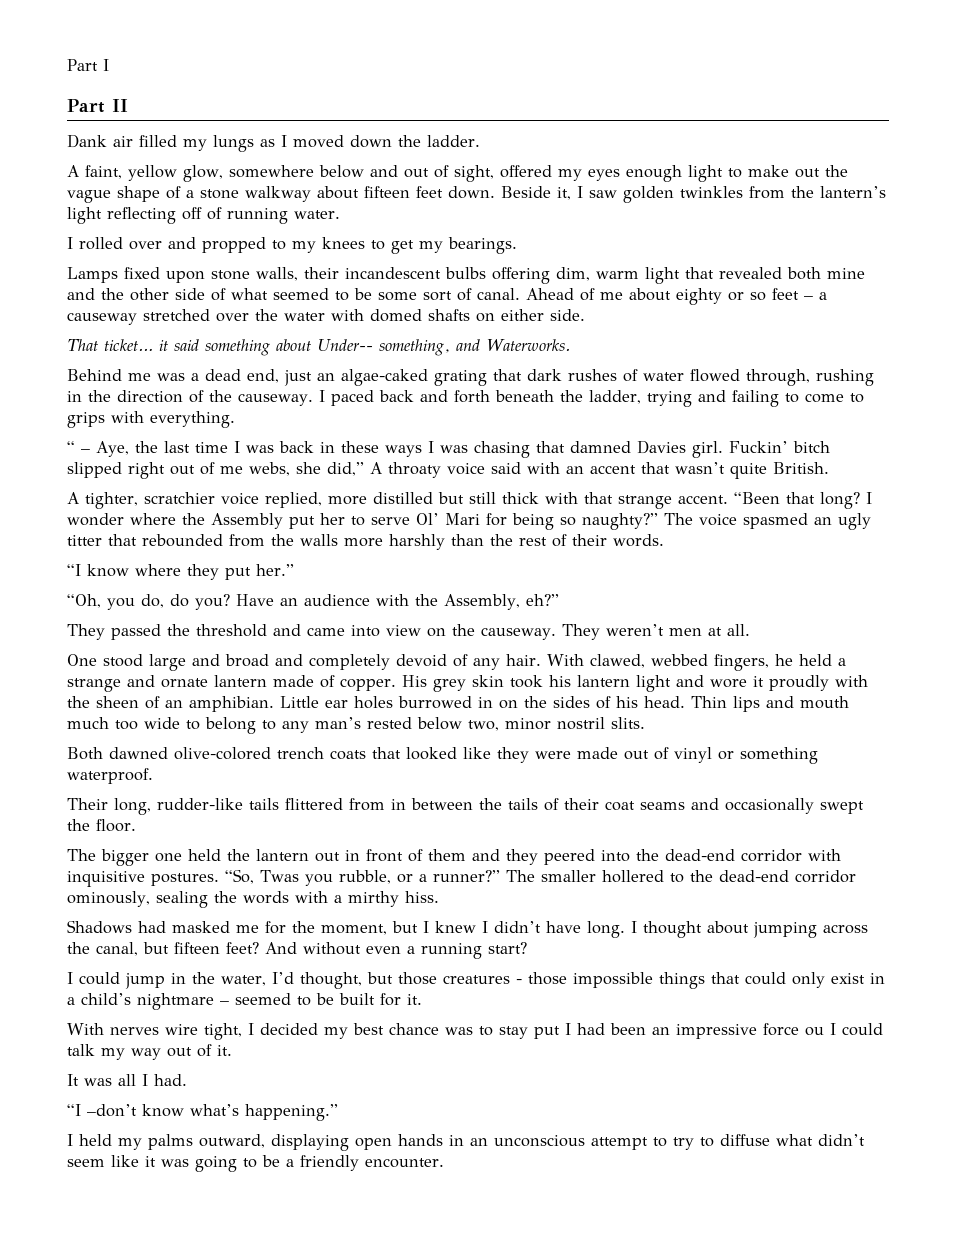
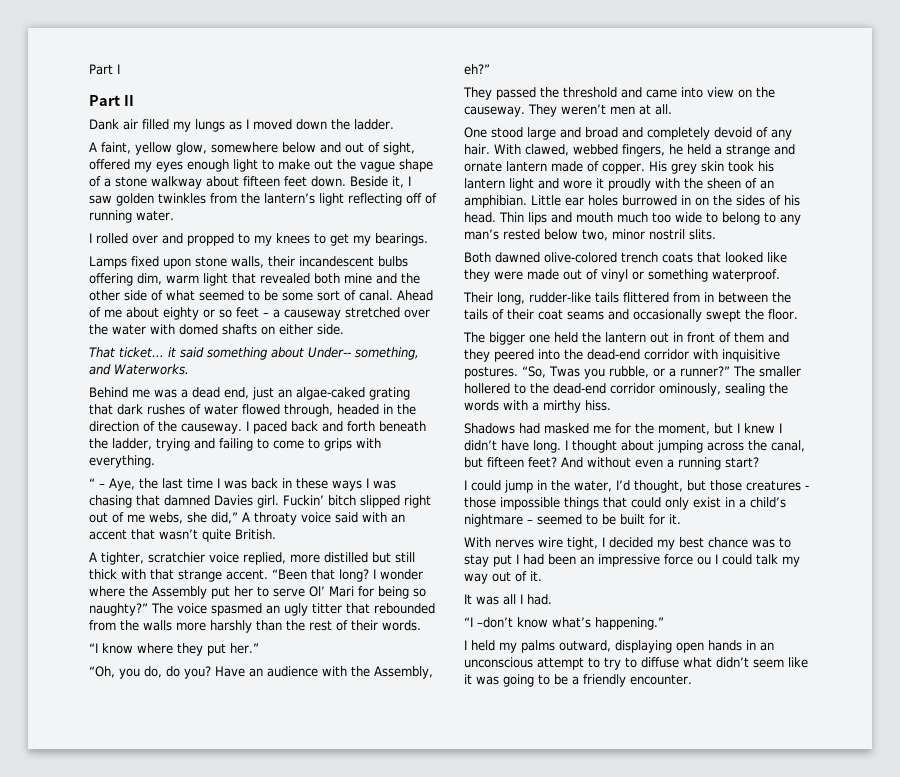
- Behind me was a dead end, just an algae-caked grating that dark rushes of water flowed through, rushing in the direction of the causeway.
+ Behind me was a dead end, just an algae-caked grating that dark rushes of water flowed through, headed in the direction of the causeway.

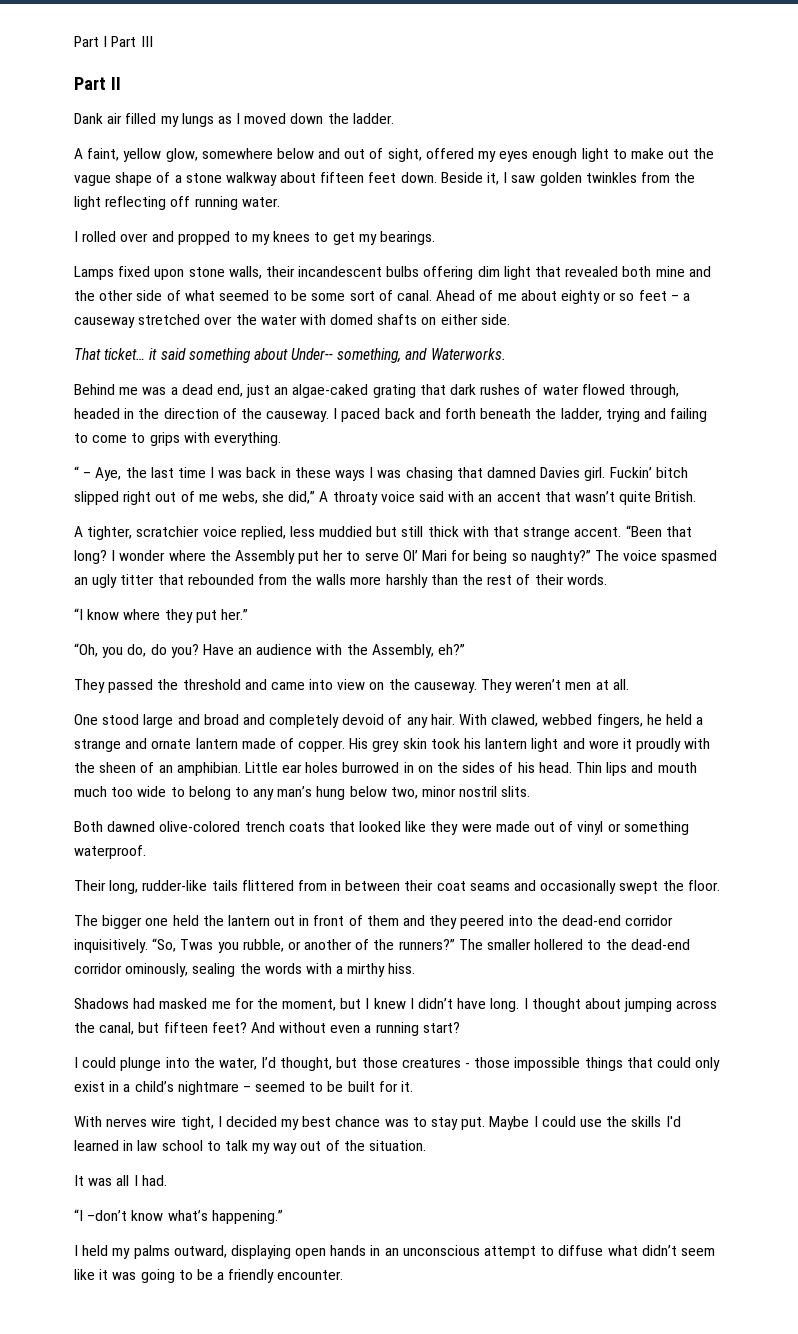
- Part I
+ Part I Part III
- Beside it, I saw golden twinkles from the lantern’s light reflecting off of running water.
+ Beside it, I saw golden twinkles from the light reflecting off running water.
- Lamps fixed upon stone walls, their incandescent bulbs offering dim, warm light that revealed both mine and the other side of what seemed to be some sort of canal.
+ Lamps fixed upon stone walls, their incandescent bulbs offering dim light that revealed both mine and the other side of what seemed to be some sort of canal.
- A tighter, scratchier voice replied, more distilled but still thick with that strange accent.
+ A tighter, scratchier voice replied, less muddied but still thick with that strange accent.
- Thin lips and mouth much too wide to belong to any man’s rested below two, minor nostril slits.
+ Thin lips and mouth much too wide to belong to any man’s hung below two, minor nostril slits.
- Their long, rudder-like tails flittered from in between the tails of their coat seams and occasionally swept the floor.
+ Their long, rudder-like tails flittered from in between their coat seams and occasionally swept the floor.
- The bigger one held the lantern out in front of them and they peered into the dead-end corridor with inquisitive postures.
+ The bigger one held the lantern out in front of them and they peered into the dead-end corridor inquisitively.
- “So, Twas you rubble, or a runner?”
+ “So, Twas you rubble, or another of the runners?”
- I could jump in the water, I’d thought, but those creatures - those impossible things that could only exist in a child’s nightmare – seemed to be built for it.
+ I could plunge into the water, I’d thought, but those creatures - those impossible things that could only exist in a child’s nightmare – seemed to be built for it.
- With nerves wire tight, I decided my best chance was to stay put I had been an impressive force ou I could talk my way out of it.
+ With nerves wire tight, I decided my best chance was to stay put. Maybe I could use the skills I'd learned in law school to talk my way out of the situation.
- I held my palms outward, displaying open hands in an unconscious attempt to try to diffuse what didn’t seem like it was going to be a friendly encounter.
+ I held my palms outward, displaying open hands in an unconscious attempt to diffuse what didn’t seem like it was going to be a friendly encounter.

